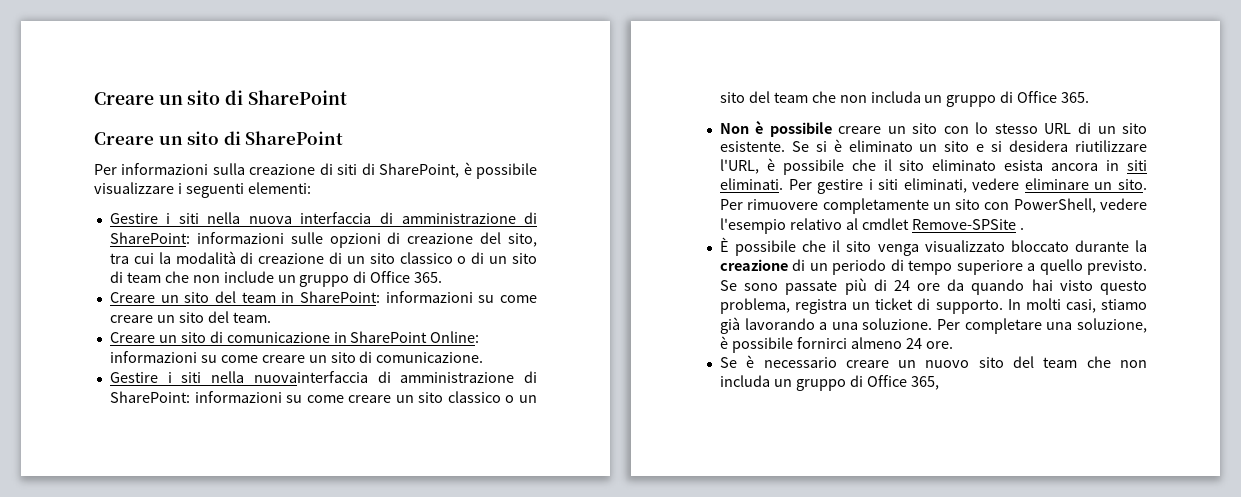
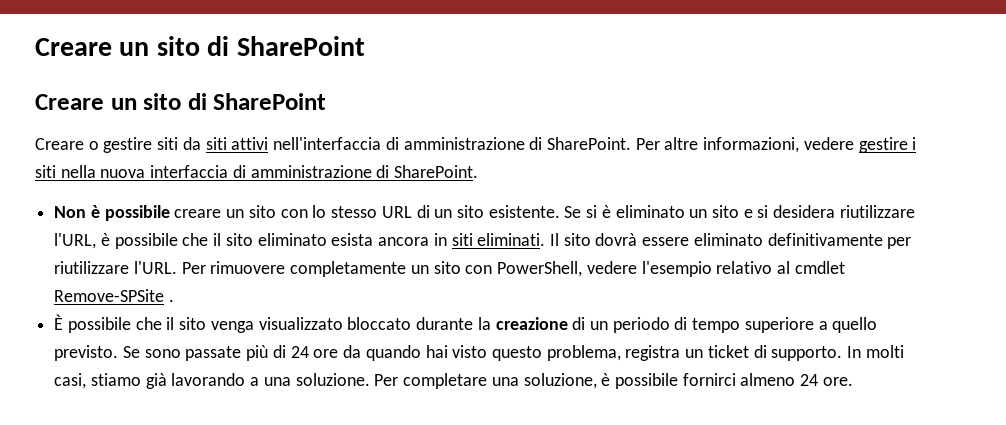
- Per informazioni sulla creazione di siti di SharePoint, è possibile visualizzare i seguenti elementi:
- Gestire i siti nella nuova interfaccia di amministrazione di SharePoint: informazioni sulle opzioni di creazione del sito, tra cui la modalità di creazione di un sito classico o di un sito di team che non include un gruppo di Office 365.
- Creare un sito del team in SharePoint: informazioni su come creare un sito del team.
- Creare un sito di comunicazione in SharePoint Online: informazioni su come creare un sito di comunicazione.
- Gestire i siti nella nuovainterfaccia di amministrazione di SharePoint: informazioni su come creare un sito classico o un sito del team che non includa un gruppo di Office 365.
+ Creare o gestire siti da siti attivi nell'interfaccia di amministrazione di SharePoint. Per altre informazioni, vedere gestire i siti nella nuova interfaccia di amministrazione di SharePoint.
- Per gestire i siti eliminati, vedere eliminare un sito.
+ Il sito dovrà essere eliminato definitivamente per riutilizzare l'URL.
- Se è necessario creare un nuovo sito del team che non includa un gruppo di Office 365,

